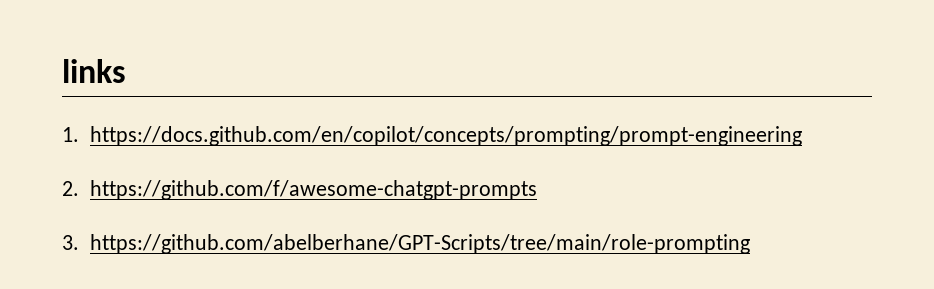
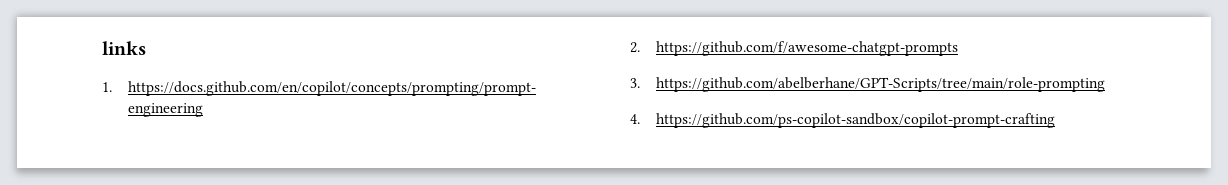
+ 4. https://github.com/ps-copilot-sandbox/copilot-prompt-crafting

